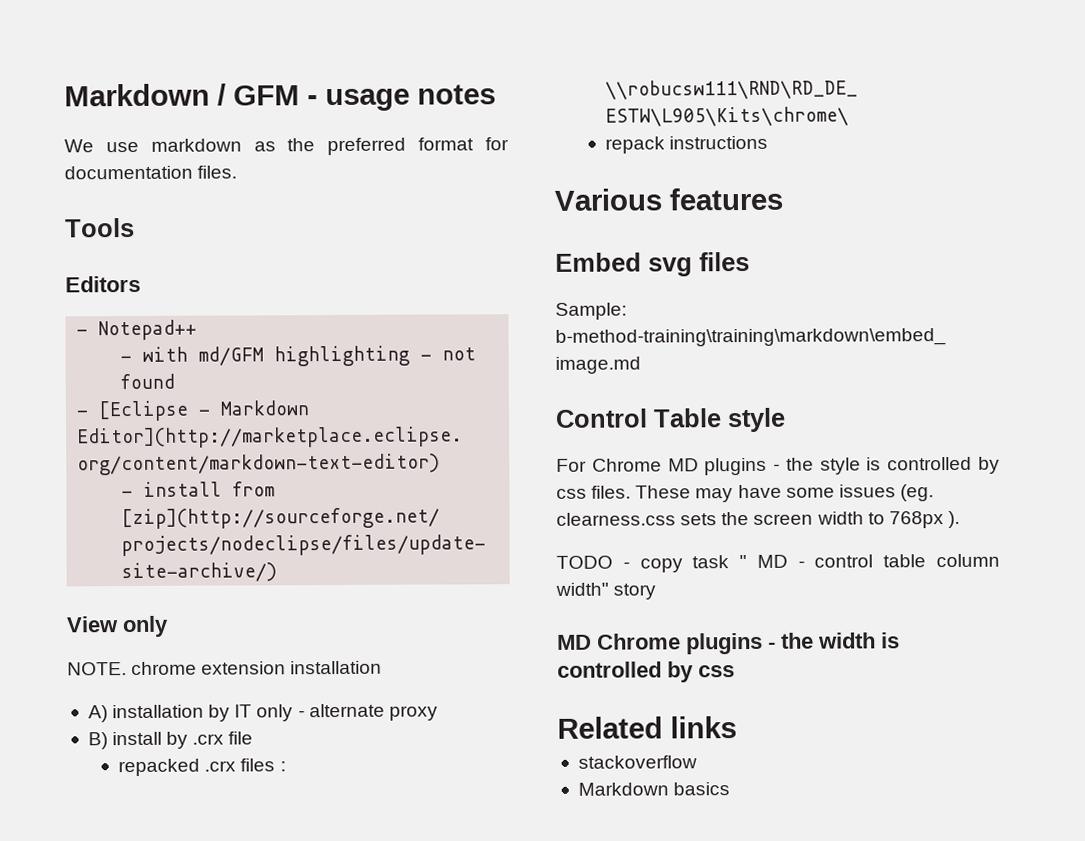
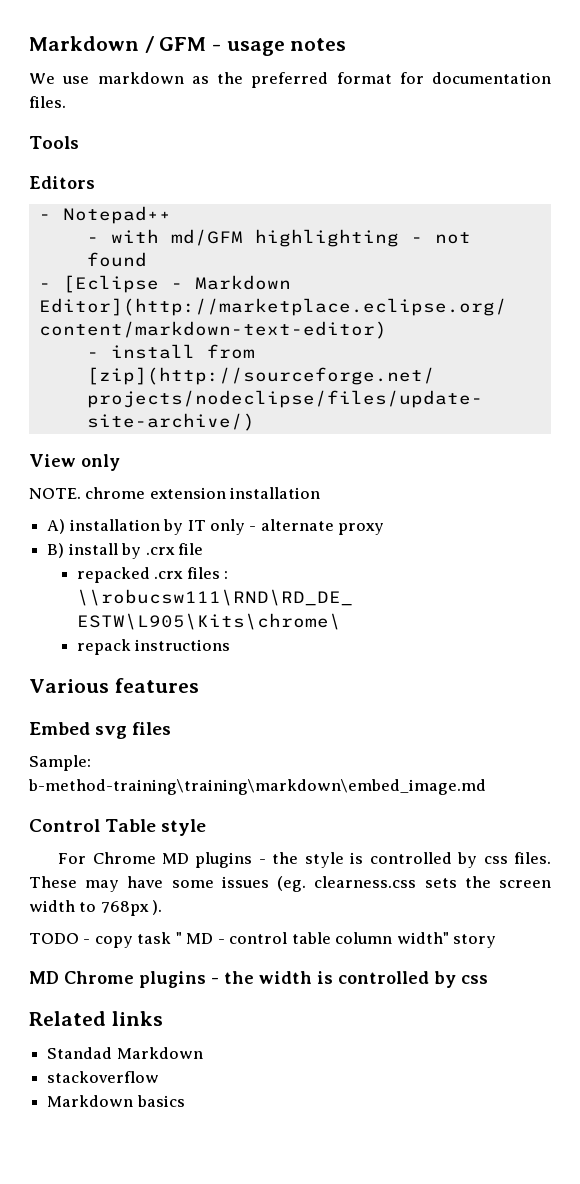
+ Standad Markdown

